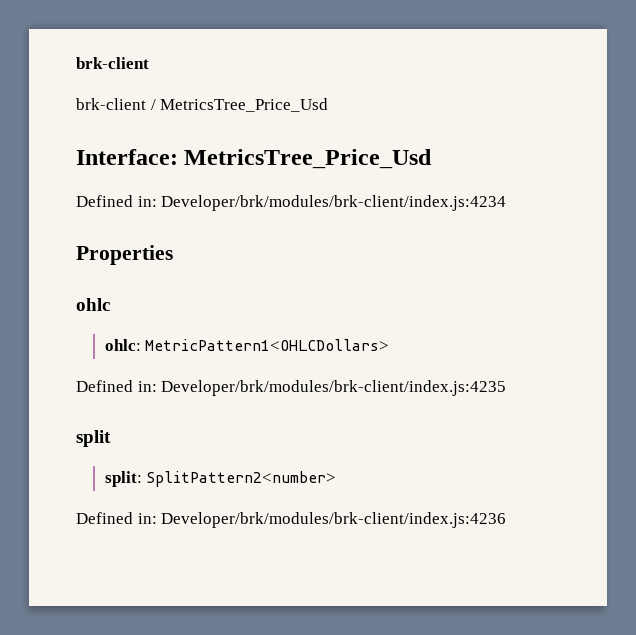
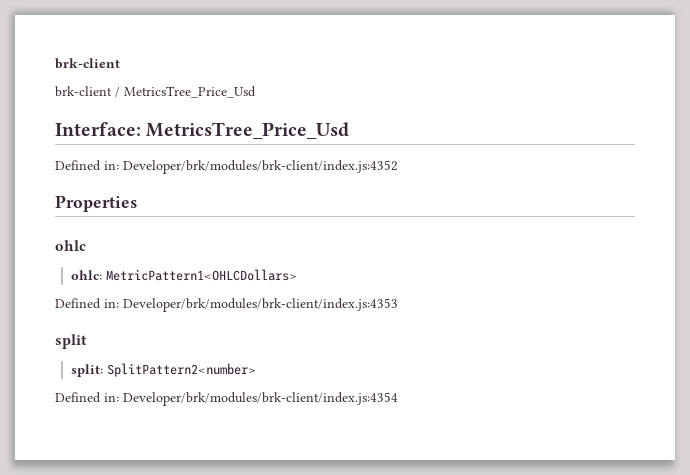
- Defined in: Developer/brk/modules/brk-client/index.js:4234
+ Defined in: Developer/brk/modules/brk-client/index.js:4352
- Defined in: Developer/brk/modules/brk-client/index.js:4235
+ Defined in: Developer/brk/modules/brk-client/index.js:4353
- Defined in: Developer/brk/modules/brk-client/index.js:4236
+ Defined in: Developer/brk/modules/brk-client/index.js:4354

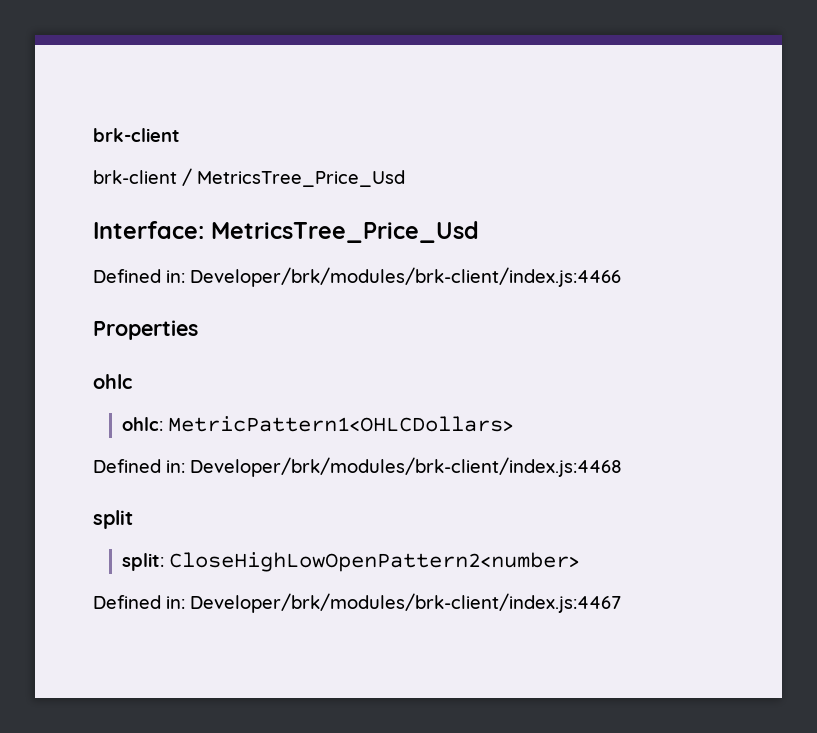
- Defined in: Developer/brk/modules/brk-client/index.js:4352
+ Defined in: Developer/brk/modules/brk-client/index.js:4466
- Defined in: Developer/brk/modules/brk-client/index.js:4353
+ Defined in: Developer/brk/modules/brk-client/index.js:4468
- split: SplitPattern2<number>
- Defined in: Developer/brk/modules/brk-client/index.js:4354
+ split: CloseHighLowOpenPattern2<number>
+ Defined in: Developer/brk/modules/brk-client/index.js:4467

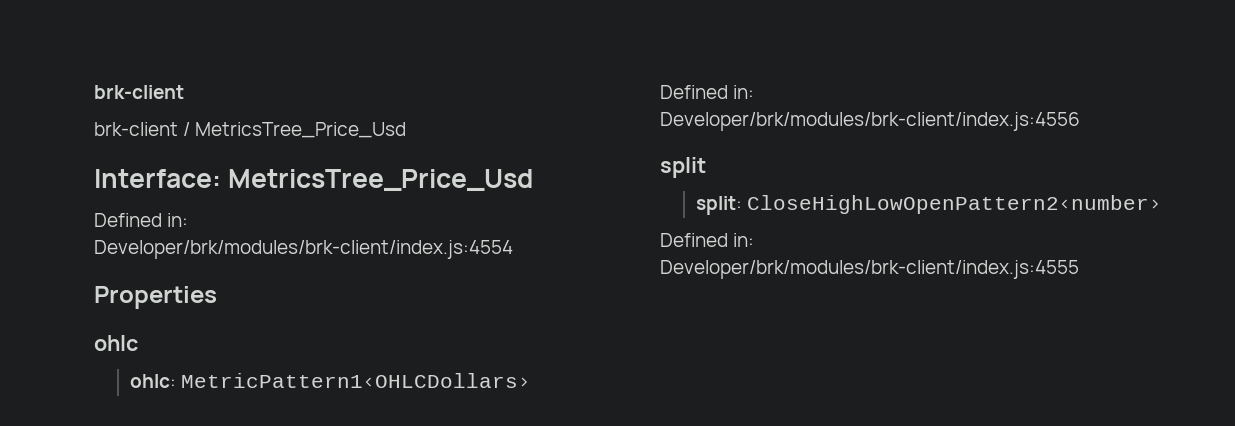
- Defined in: Developer/brk/modules/brk-client/index.js:4466
+ Defined in: Developer/brk/modules/brk-client/index.js:4554
- Defined in: Developer/brk/modules/brk-client/index.js:4468
+ Defined in: Developer/brk/modules/brk-client/index.js:4556
- Defined in: Developer/brk/modules/brk-client/index.js:4467
+ Defined in: Developer/brk/modules/brk-client/index.js:4555

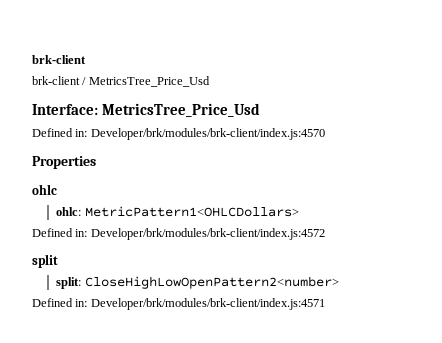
- Defined in: Developer/brk/modules/brk-client/index.js:4554
+ Defined in: Developer/brk/modules/brk-client/index.js:4570
- Defined in: Developer/brk/modules/brk-client/index.js:4556
+ Defined in: Developer/brk/modules/brk-client/index.js:4572
- Defined in: Developer/brk/modules/brk-client/index.js:4555
+ Defined in: Developer/brk/modules/brk-client/index.js:4571

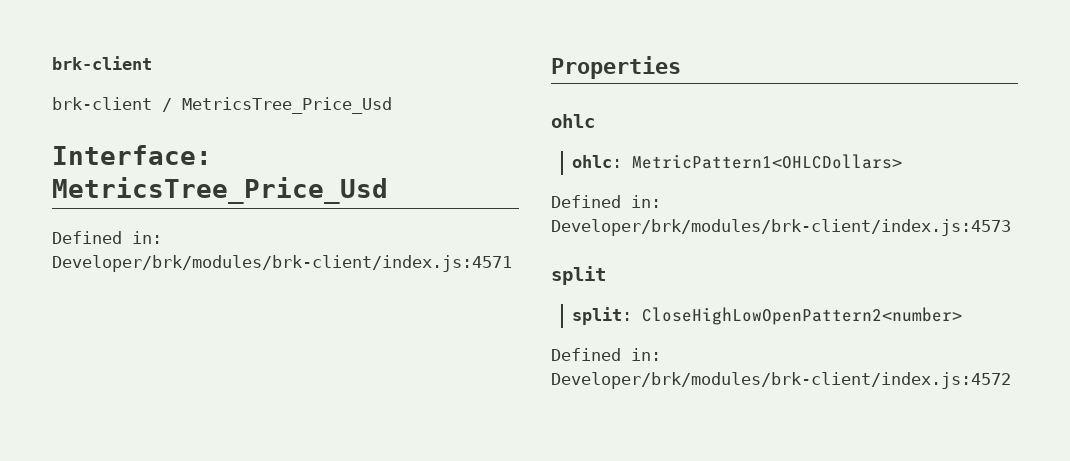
- Defined in: Developer/brk/modules/brk-client/index.js:4570
+ Defined in: Developer/brk/modules/brk-client/index.js:4571
- Defined in: Developer/brk/modules/brk-client/index.js:4572
+ Defined in: Developer/brk/modules/brk-client/index.js:4573
- Defined in: Developer/brk/modules/brk-client/index.js:4571
+ Defined in: Developer/brk/modules/brk-client/index.js:4572

